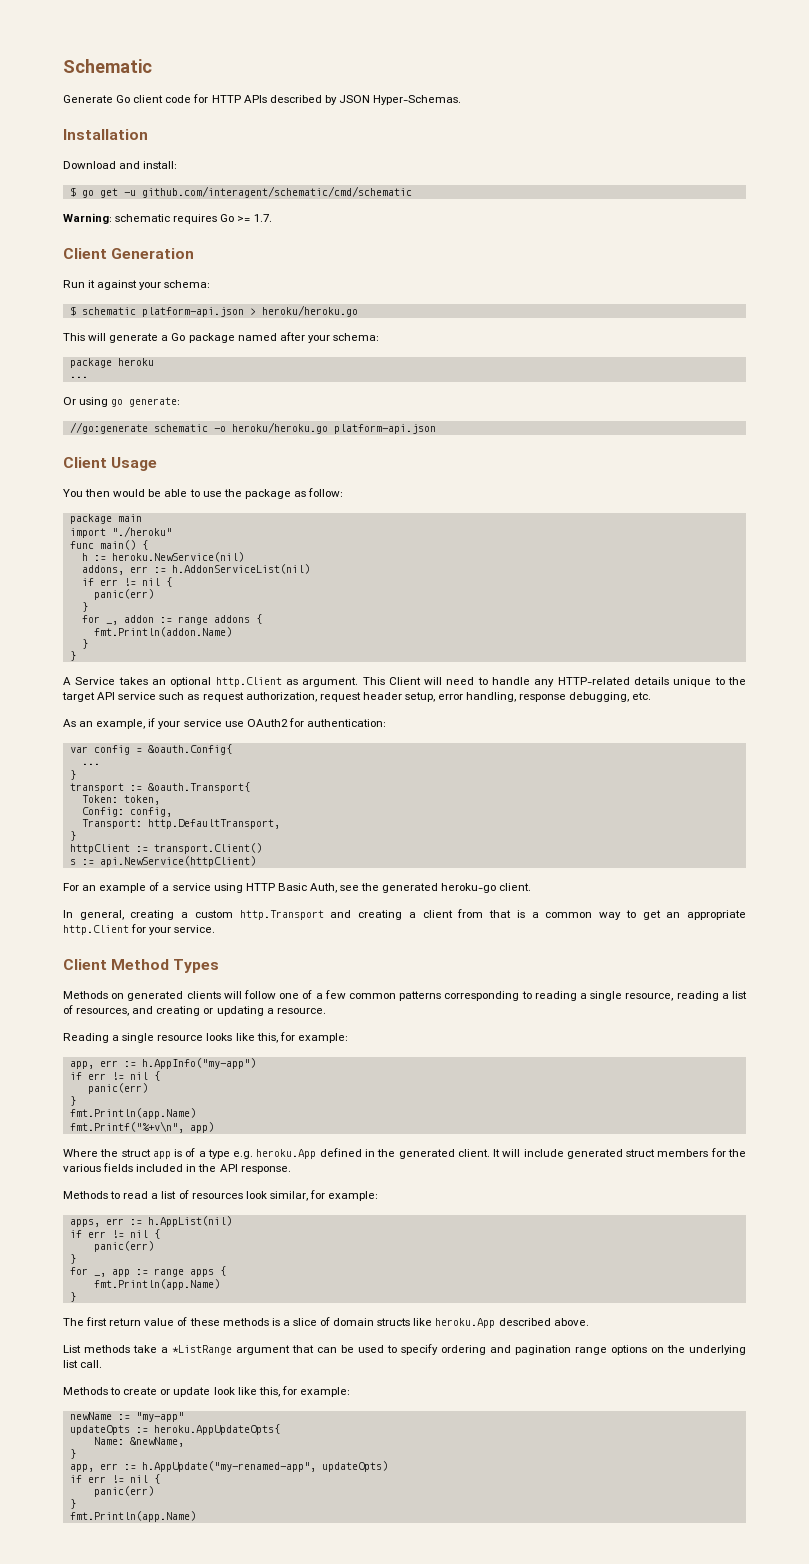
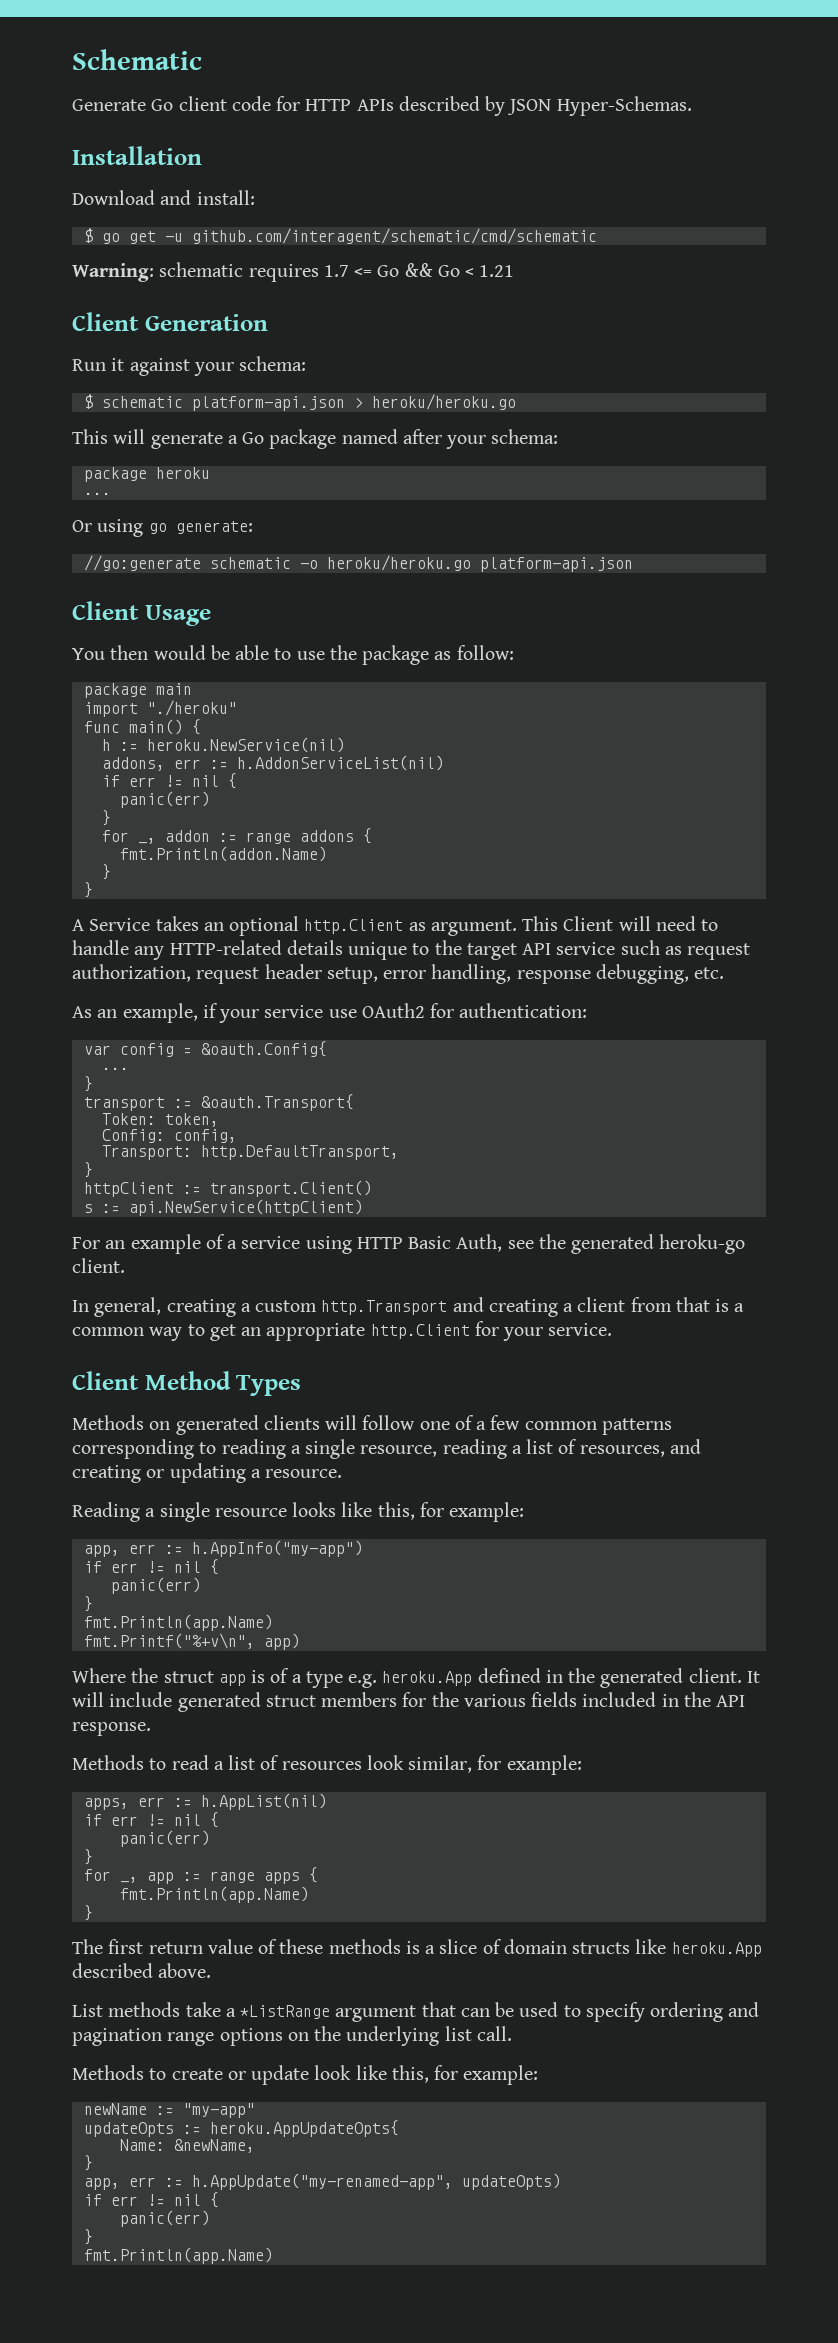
- Warning: schematic requires Go >= 1.7.
+ Warning: schematic requires 1.7 <= Go && Go < 1.21

